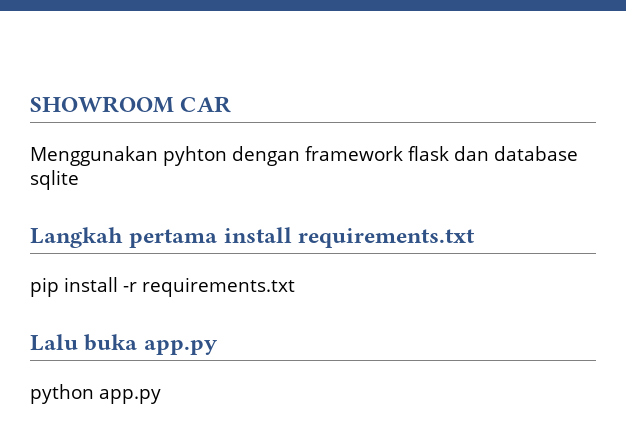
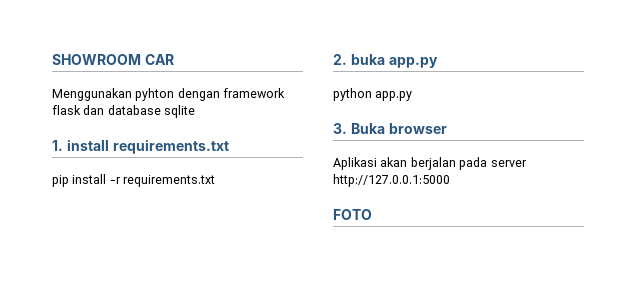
- Langkah pertama install requirements.txt
+ 1. install requirements.txt
- Lalu buka app.py
+ 2. buka app.py
+ 3. Buka browser
+ Aplikasi akan berjalan pada server http://127.0.0.1:5000
+ FOTO

